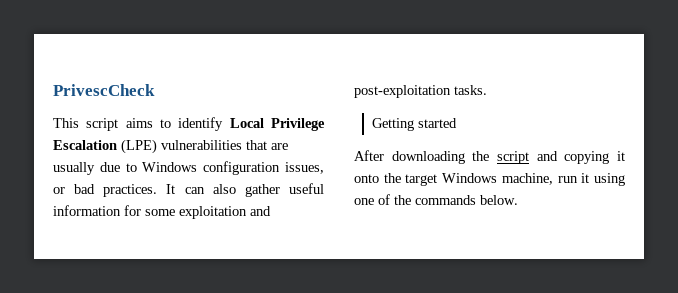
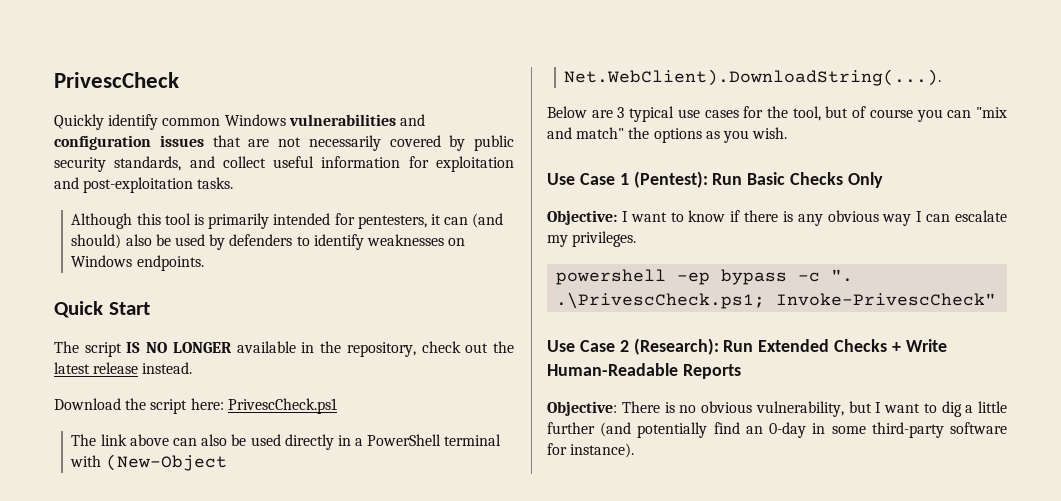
- This script aims to identify Local Privilege Escalation (LPE) vulnerabilities that are usually due to Windows configuration issues, or bad practices. It can also gather useful information for some exploitation and post-exploitation tasks.
+ Quickly identify common Windows vulnerabilities and configuration issues that are not necessarily covered by public security standards, and collect useful information for exploitation and post-exploitation tasks.
- Getting started
- After downloading the script and copying it onto the target Windows machine, run it using one of the commands below.
+ Although this tool is primarily intended for pentesters, it can (and should) also be used by defenders to identify weaknesses on Windows endpoints.
+ Quick Start
+ The script IS NO LONGER available in the repository, check out the latest release instead.
+ Download the script here: PrivescCheck.ps1
+ The link above can also be used directly in a PowerShell terminal with (New-Object Net.WebClient).DownloadString(...).
+ Below are 3 typical use cases for the tool, but of course you can "mix and match" the options as you wish.
+ Use Case 1 (Pentest): Run Basic Checks Only
+ Objective: I want to know if there is any obvious way I can escalate my privileges.
+ powershell -ep bypass -c ". .\PrivescCheck.ps1; Invoke-PrivescCheck"
+ Use Case 2 (Research): Run Extended Checks + Write Human-Readable Reports
+ Objective: There is no obvious vulnerability, but I want to dig a little further (and potentially find an 0-day in some third-party software for instance).

